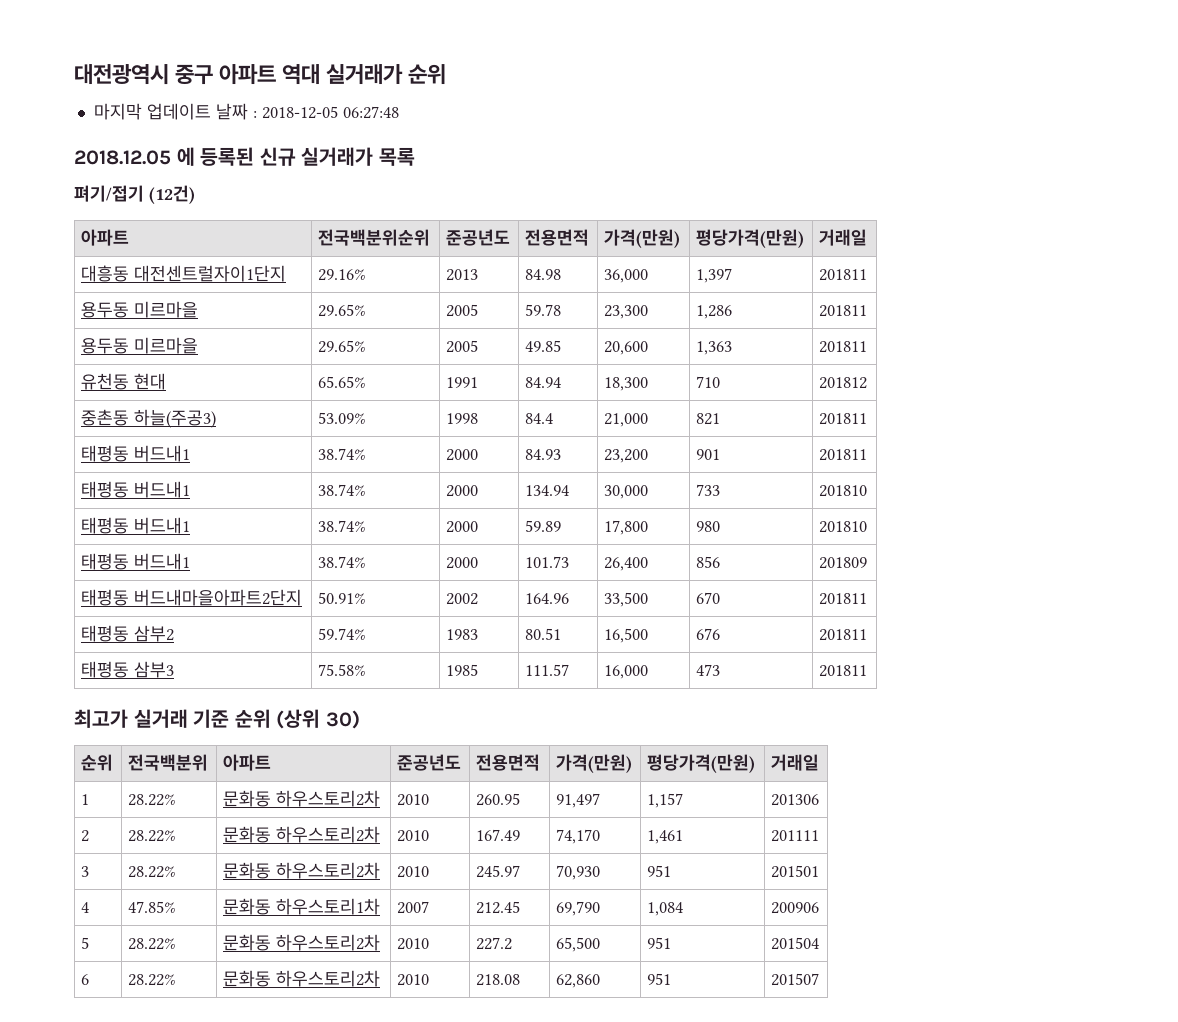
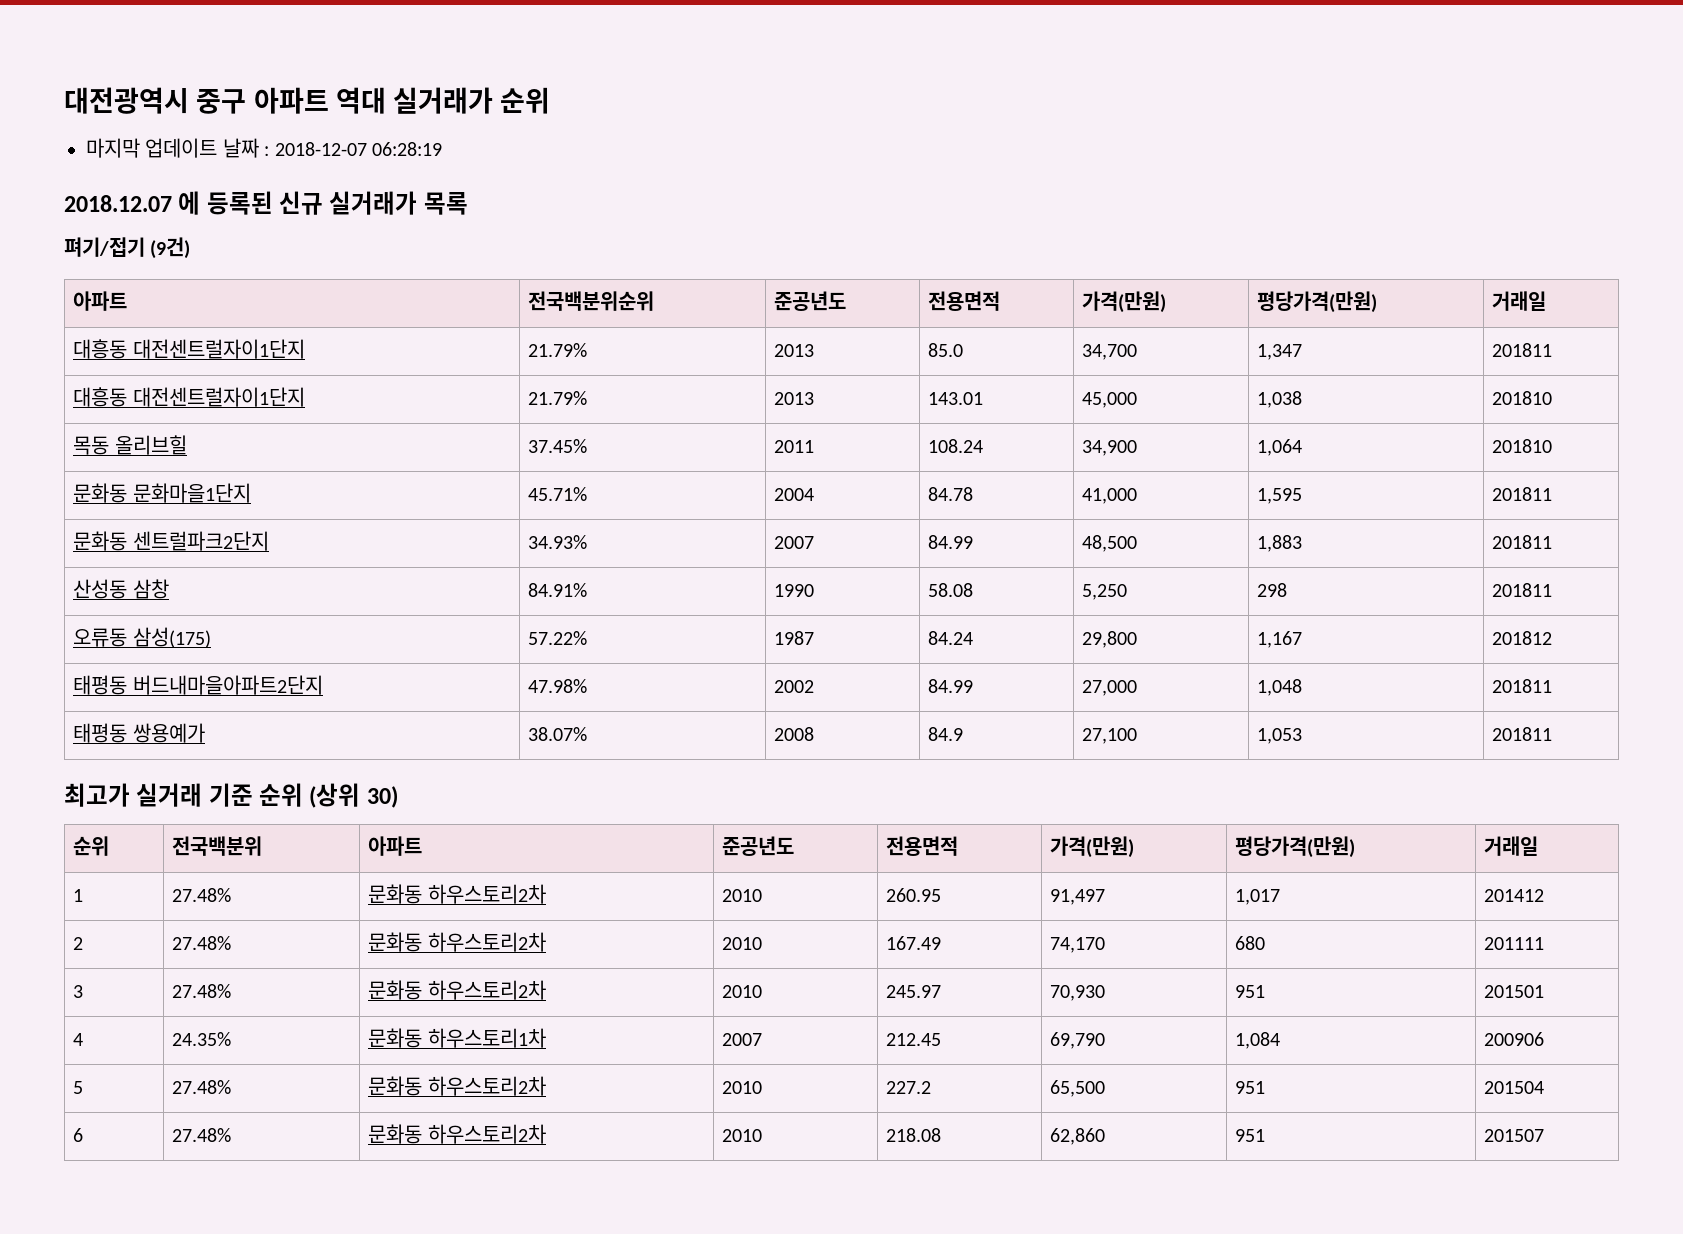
- 마지막 업데이트 날짜 : 2018-12-05 06:27:48
- 2018.12.05 에 등록된 신규 실거래가 목록
+ 마지막 업데이트 날짜 : 2018-12-07 06:28:19
+ 2018.12.07 에 등록된 신규 실거래가 목록
- 펴기/접기 (12건)
+ 펴기/접기 (9건)
- 대흥동 대전센트럴자이1단지 | 29.16% | 2013 | 84.98 | 36,000 | 1,397 | 201811
- 용두동 미르마을 | 29.65% | 2005 | 59.78 | 23,300 | 1,286 | 201811
- 용두동 미르마을 | 29.65% | 2005 | 49.85 | 20,600 | 1,363 | 201811
- 유천동 현대 | 65.65% | 1991 | 84.94 | 18,300 | 710 | 201812
- 중촌동 하늘(주공3) | 53.09% | 1998 | 84.4 | 21,000 | 821 | 201811
- 태평동 버드내1 | 38.74% | 2000 | 84.93 | 23,200 | 901 | 201811
- 태평동 버드내1 | 38.74% | 2000 | 134.94 | 30,000 | 733 | 201810
- 태평동 버드내1 | 38.74% | 2000 | 59.89 | 17,800 | 980 | 201810
- 태평동 버드내1 | 38.74% | 2000 | 101.73 | 26,400 | 856 | 201809
- 태평동 버드내마을아파트2단지 | 50.91% | 2002 | 164.96 | 33,500 | 670 | 201811
- 태평동 삼부2 | 59.74% | 1983 | 80.51 | 16,500 | 676 | 201811
- 태평동 삼부3 | 75.58% | 1985 | 111.57 | 16,000 | 473 | 201811
+ 대흥동 대전센트럴자이1단지 | 21.79% | 2013 | 85.0 | 34,700 | 1,347 | 201811
+ 대흥동 대전센트럴자이1단지 | 21.79% | 2013 | 143.01 | 45,000 | 1,038 | 201810
+ 목동 올리브힐 | 37.45% | 2011 | 108.24 | 34,900 | 1,064 | 201810
+ 문화동 문화마을1단지 | 45.71% | 2004 | 84.78 | 41,000 | 1,595 | 201811
+ 문화동 센트럴파크2단지 | 34.93% | 2007 | 84.99 | 48,500 | 1,883 | 201811
+ 산성동 삼창 | 84.91% | 1990 | 58.08 | 5,250 | 298 | 201811
+ 오류동 삼성(175) | 57.22% | 1987 | 84.24 | 29,800 | 1,167 | 201812
+ 태평동 버드내마을아파트2단지 | 47.98% | 2002 | 84.99 | 27,000 | 1,048 | 201811
+ 태평동 쌍용예가 | 38.07% | 2008 | 84.9 | 27,100 | 1,053 | 201811
- 1 | 28.22% | 문화동 하우스토리2차 | 2010 | 260.95 | 91,497 | 1,157 | 201306
+ 1 | 27.48% | 문화동 하우스토리2차 | 2010 | 260.95 | 91,497 | 1,017 | 201412
- 2 | 28.22% | 문화동 하우스토리2차 | 2010 | 167.49 | 74,170 | 1,461 | 201111
+ 2 | 27.48% | 문화동 하우스토리2차 | 2010 | 167.49 | 74,170 | 680 | 201111
- 3 | 28.22% | 문화동 하우스토리2차 | 2010 | 245.97 | 70,930 | 951 | 201501
+ 3 | 27.48% | 문화동 하우스토리2차 | 2010 | 245.97 | 70,930 | 951 | 201501
- 4 | 47.85% | 문화동 하우스토리1차 | 2007 | 212.45 | 69,790 | 1,084 | 200906
+ 4 | 24.35% | 문화동 하우스토리1차 | 2007 | 212.45 | 69,790 | 1,084 | 200906
- 5 | 28.22% | 문화동 하우스토리2차 | 2010 | 227.2 | 65,500 | 951 | 201504
+ 5 | 27.48% | 문화동 하우스토리2차 | 2010 | 227.2 | 65,500 | 951 | 201504
- 6 | 28.22% | 문화동 하우스토리2차 | 2010 | 218.08 | 62,860 | 951 | 201507
+ 6 | 27.48% | 문화동 하우스토리2차 | 2010 | 218.08 | 62,860 | 951 | 201507

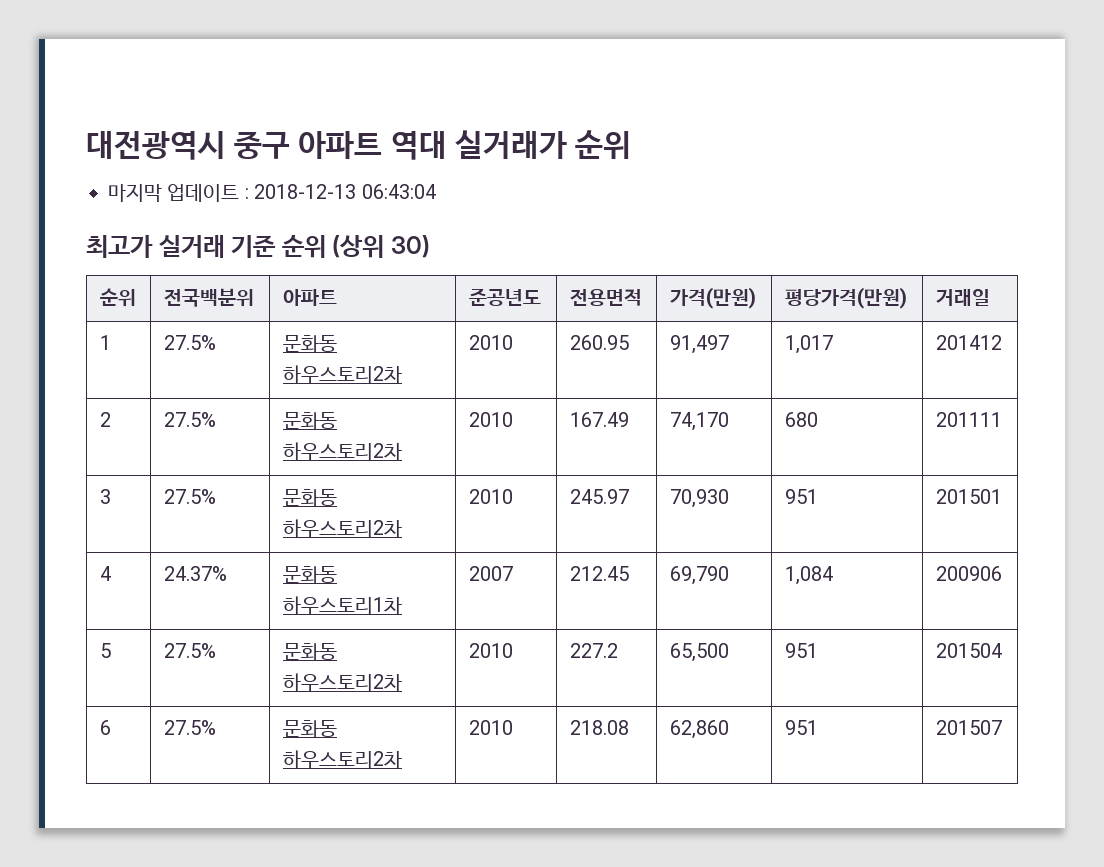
- 마지막 업데이트 날짜 : 2018-12-07 06:28:19
- 2018.12.07 에 등록된 신규 실거래가 목록
- 펴기/접기 (9건)
- 아파트 | 전국백분위순위 | 준공년도 | 전용면적 | 가격(만원) | 평당가격(만원) | 거래일
- 대흥동 대전센트럴자이1단지 | 21.79% | 2013 | 85.0 | 34,700 | 1,347 | 201811
- 대흥동 대전센트럴자이1단지 | 21.79% | 2013 | 143.01 | 45,000 | 1,038 | 201810
- 목동 올리브힐 | 37.45% | 2011 | 108.24 | 34,900 | 1,064 | 201810
- 문화동 문화마을1단지 | 45.71% | 2004 | 84.78 | 41,000 | 1,595 | 201811
- 문화동 센트럴파크2단지 | 34.93% | 2007 | 84.99 | 48,500 | 1,883 | 201811
- 산성동 삼창 | 84.91% | 1990 | 58.08 | 5,250 | 298 | 201811
- 오류동 삼성(175) | 57.22% | 1987 | 84.24 | 29,800 | 1,167 | 201812
- 태평동 버드내마을아파트2단지 | 47.98% | 2002 | 84.99 | 27,000 | 1,048 | 201811
- 태평동 쌍용예가 | 38.07% | 2008 | 84.9 | 27,100 | 1,053 | 201811
+ 마지막 업데이트 : 2018-12-13 06:43:04
- 1 | 27.48% | 문화동 하우스토리2차 | 2010 | 260.95 | 91,497 | 1,017 | 201412
+ 1 | 27.5% | 문화동 하우스토리2차 | 2010 | 260.95 | 91,497 | 1,017 | 201412
- 2 | 27.48% | 문화동 하우스토리2차 | 2010 | 167.49 | 74,170 | 680 | 201111
+ 2 | 27.5% | 문화동 하우스토리2차 | 2010 | 167.49 | 74,170 | 680 | 201111
- 3 | 27.48% | 문화동 하우스토리2차 | 2010 | 245.97 | 70,930 | 951 | 201501
+ 3 | 27.5% | 문화동 하우스토리2차 | 2010 | 245.97 | 70,930 | 951 | 201501
- 4 | 24.35% | 문화동 하우스토리1차 | 2007 | 212.45 | 69,790 | 1,084 | 200906
+ 4 | 24.37% | 문화동 하우스토리1차 | 2007 | 212.45 | 69,790 | 1,084 | 200906
- 5 | 27.48% | 문화동 하우스토리2차 | 2010 | 227.2 | 65,500 | 951 | 201504
+ 5 | 27.5% | 문화동 하우스토리2차 | 2010 | 227.2 | 65,500 | 951 | 201504
- 6 | 27.48% | 문화동 하우스토리2차 | 2010 | 218.08 | 62,860 | 951 | 201507
+ 6 | 27.5% | 문화동 하우스토리2차 | 2010 | 218.08 | 62,860 | 951 | 201507

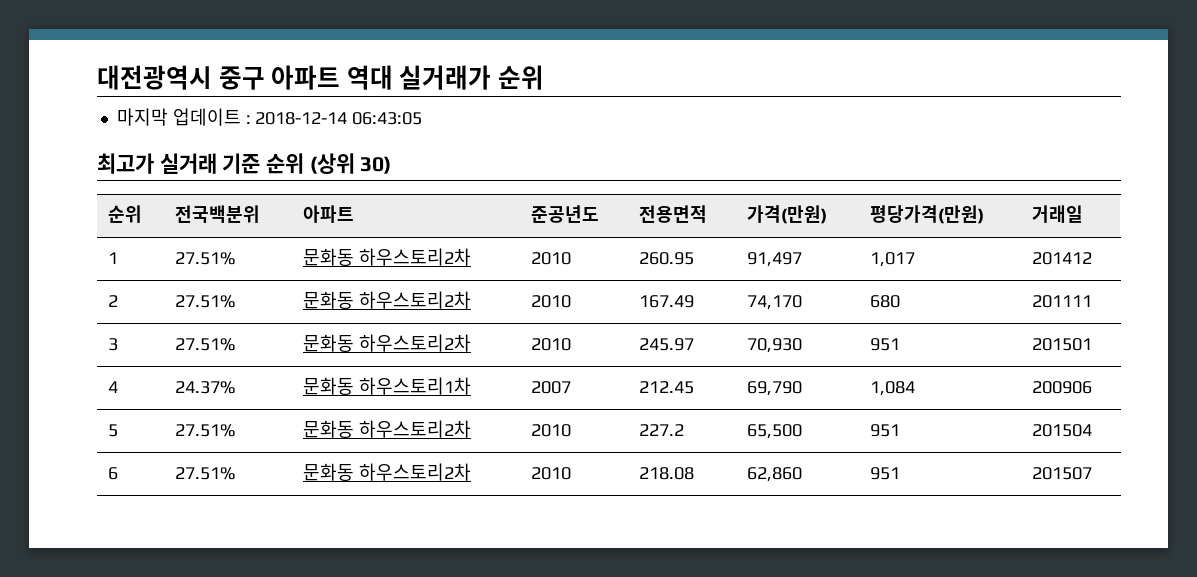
- 마지막 업데이트 : 2018-12-13 06:43:04
+ 마지막 업데이트 : 2018-12-14 06:43:05
- 1 | 27.5% | 문화동 하우스토리2차 | 2010 | 260.95 | 91,497 | 1,017 | 201412
+ 1 | 27.51% | 문화동 하우스토리2차 | 2010 | 260.95 | 91,497 | 1,017 | 201412
- 2 | 27.5% | 문화동 하우스토리2차 | 2010 | 167.49 | 74,170 | 680 | 201111
+ 2 | 27.51% | 문화동 하우스토리2차 | 2010 | 167.49 | 74,170 | 680 | 201111
- 3 | 27.5% | 문화동 하우스토리2차 | 2010 | 245.97 | 70,930 | 951 | 201501
+ 3 | 27.51% | 문화동 하우스토리2차 | 2010 | 245.97 | 70,930 | 951 | 201501
- 5 | 27.5% | 문화동 하우스토리2차 | 2010 | 227.2 | 65,500 | 951 | 201504
+ 5 | 27.51% | 문화동 하우스토리2차 | 2010 | 227.2 | 65,500 | 951 | 201504
- 6 | 27.5% | 문화동 하우스토리2차 | 2010 | 218.08 | 62,860 | 951 | 201507
+ 6 | 27.51% | 문화동 하우스토리2차 | 2010 | 218.08 | 62,860 | 951 | 201507

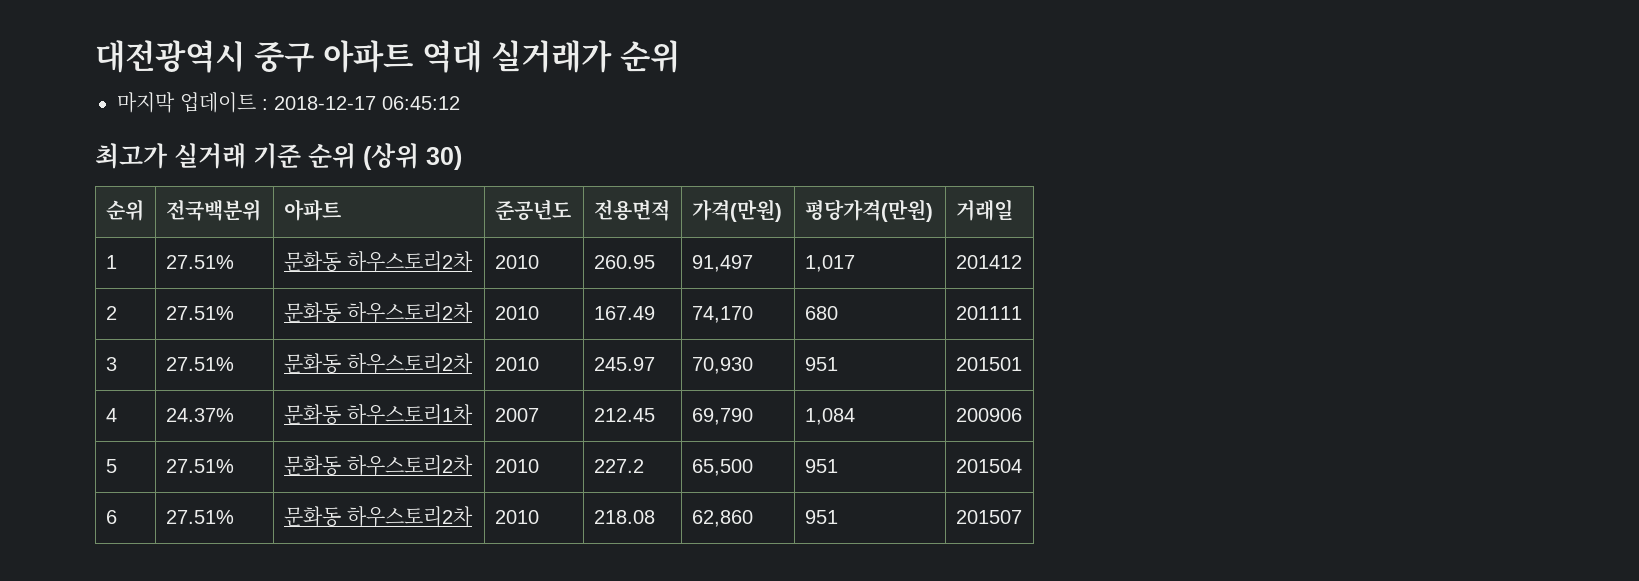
- 마지막 업데이트 : 2018-12-14 06:43:05
+ 마지막 업데이트 : 2018-12-17 06:45:12

